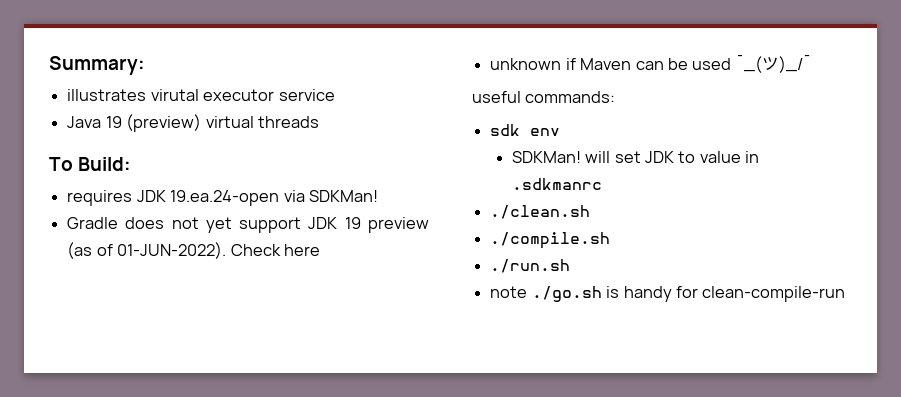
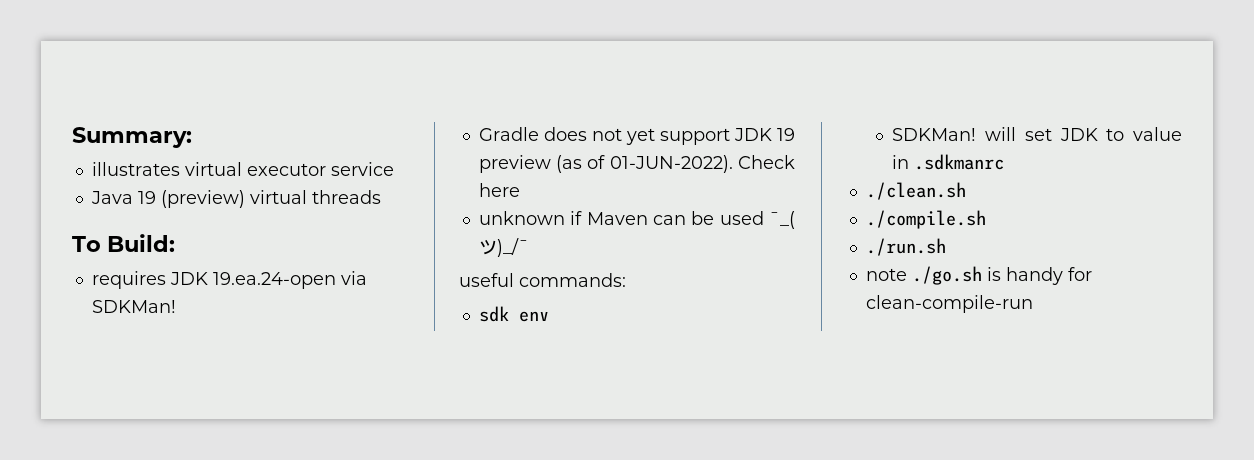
- illustrates virutal executor service
+ illustrates virtual executor service

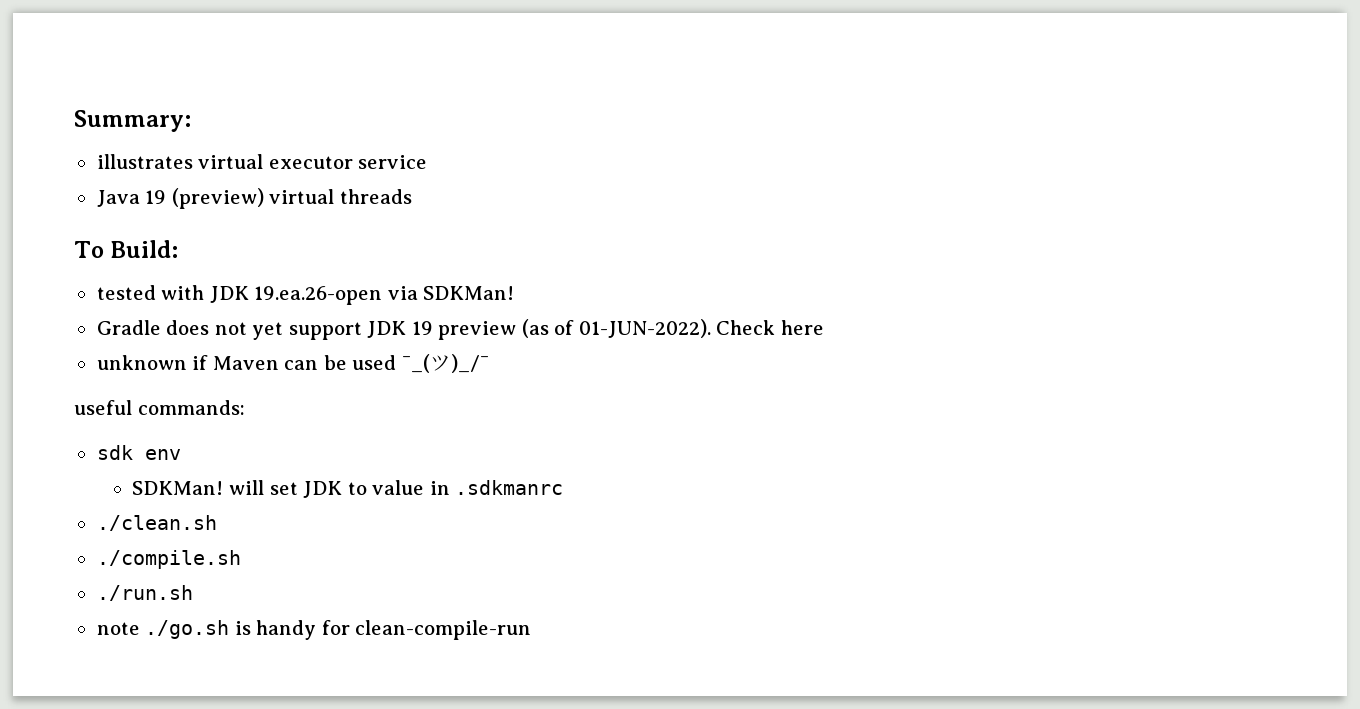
- requires JDK 19.ea.24-open via SDKMan!
+ tested with JDK 19.ea.26-open via SDKMan!

